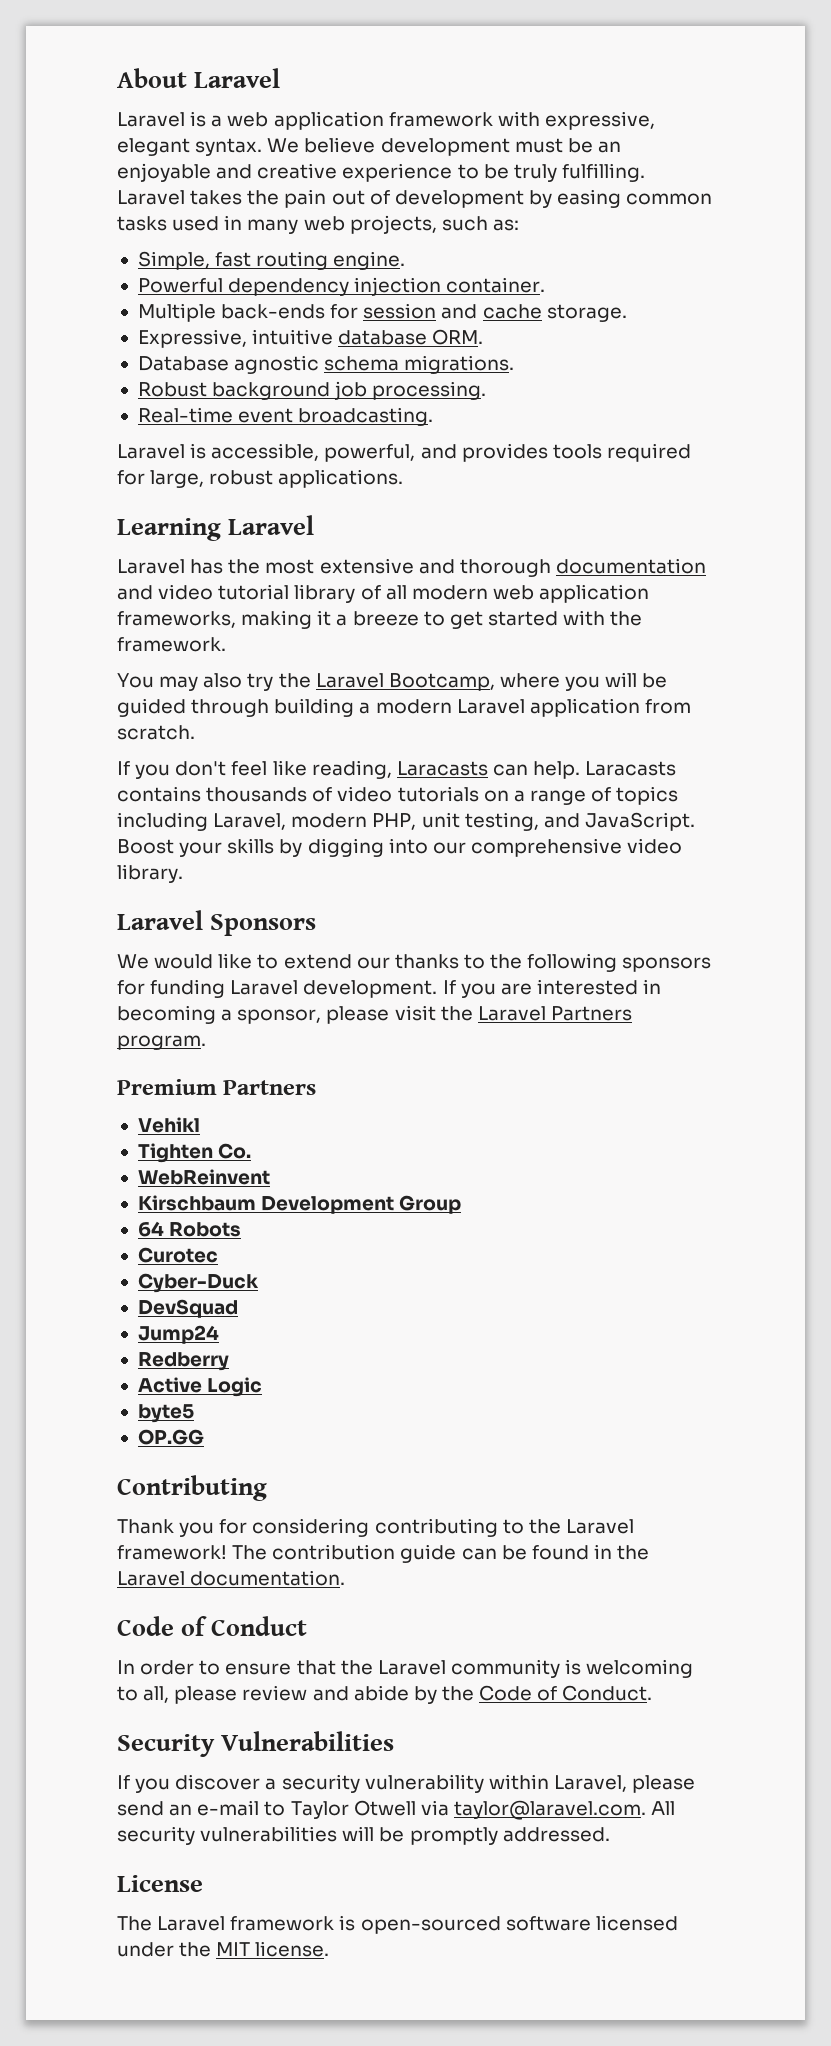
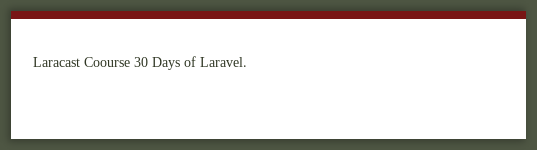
- About Laravel
- Laravel is a web application framework with expressive, elegant syntax. We believe development must be an enjoyable and creative experience to be truly fulfilling. Laravel takes the pain out of development by easing common tasks used in many web projects, such as:
- Simple, fast routing engine.
- Powerful dependency injection container.
- Multiple back-ends for session and cache storage.
- Expressive, intuitive database ORM.
- Database agnostic schema migrations.
- Robust background job processing.
- Real-time event broadcasting.
- Laravel is accessible, powerful, and provides tools required for large, robust applications.
- Learning Laravel
- Laravel has the most extensive and thorough documentation and video tutorial library of all modern web application frameworks, making it a breeze to get started with the framework.
- You may also try the Laravel Bootcamp, where you will be guided through building a modern Laravel application from scratch.
- If you don't feel like reading, Laracasts can help. Laracasts contains thousands of video tutorials on a range of topics including Laravel, modern PHP, unit testing, and JavaScript. Boost your skills by digging into our comprehensive video library.
- Laravel Sponsors
- We would like to extend our thanks to the following sponsors for funding Laravel development. If you are interested in becoming a sponsor, please visit the Laravel Partners program.
- Premium Partners
- Vehikl
- Tighten Co.
- WebReinvent
- Kirschbaum Development Group
- 64 Robots
- Curotec
- Cyber-Duck
- DevSquad
- Jump24
- Redberry
- Active Logic
- byte5
- OP.GG
- Contributing
- Thank you for considering contributing to the Laravel framework! The contribution guide can be found in the Laravel documentation.
- Code of Conduct
- In order to ensure that the Laravel community is welcoming to all, please review and abide by the Code of Conduct.
- Security Vulnerabilities
- If you discover a security vulnerability within Laravel, please send an e-mail to Taylor Otwell via taylor@laravel.com. All security vulnerabilities will be promptly addressed.
- License
- The Laravel framework is open-sourced software licensed under the MIT license.
+ Laracast Coourse 30 Days of Laravel.

